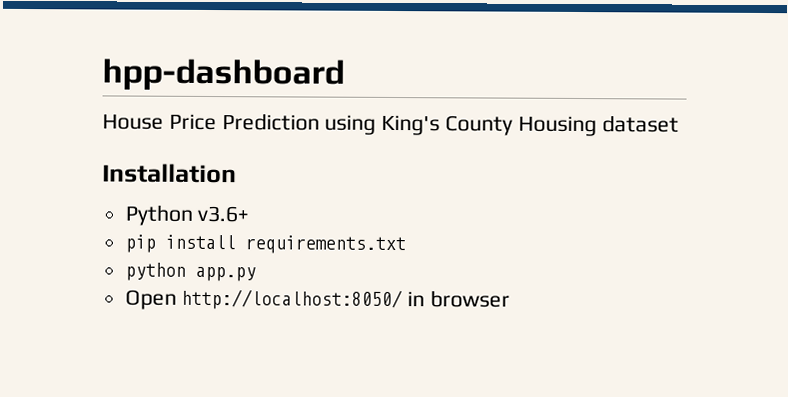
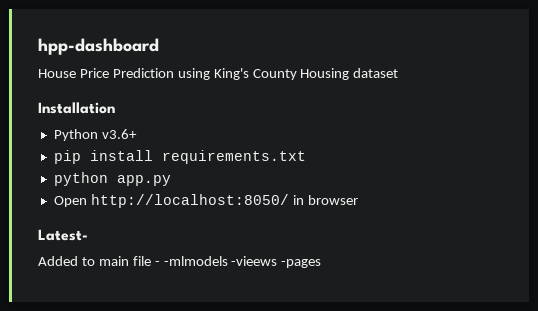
+ Latest-
+ Added to main file - -mlmodels -vieews -pages

